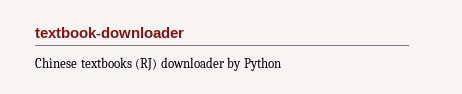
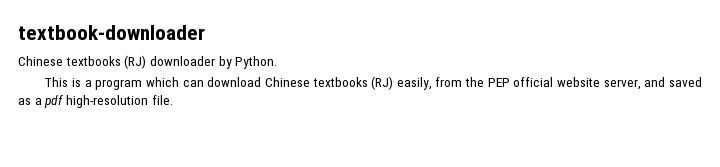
- Chinese textbooks (RJ) downloader by Python
+ Chinese textbooks (RJ) downloader by Python.
+ This is a program which can download Chinese textbooks (RJ) easily, from the PEP official website server, and saved as a pdf high-resolution file.

